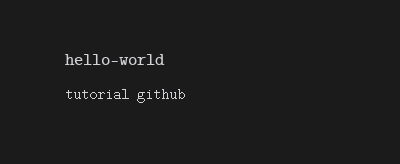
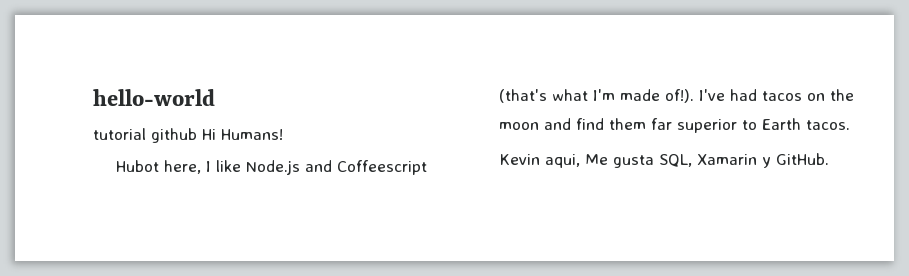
- tutorial github
+ tutorial github Hi Humans!
+ Hubot here, I like Node.js and Coffeescript (that's what I'm made of!). I've had tacos on the moon and find them far superior to Earth tacos.
+ Kevin aqui, Me gusta SQL, Xamarin y GitHub.

